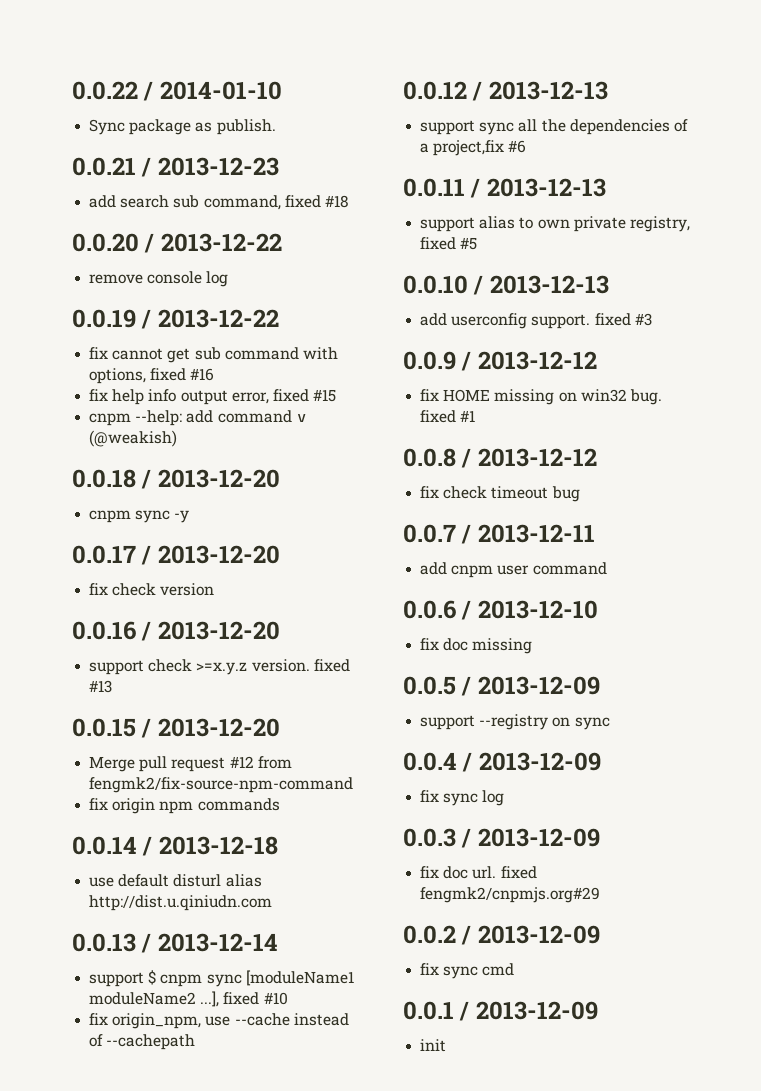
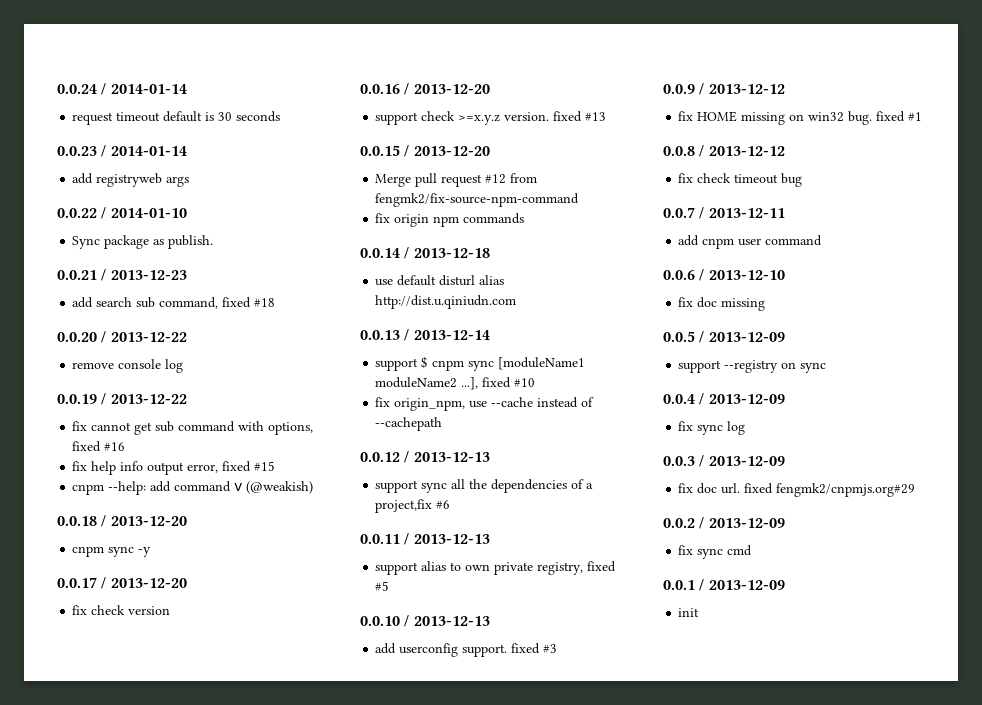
+ 0.0.24 / 2014-01-14
+ request timeout default is 30 seconds
+ 0.0.23 / 2014-01-14
+ add registryweb args

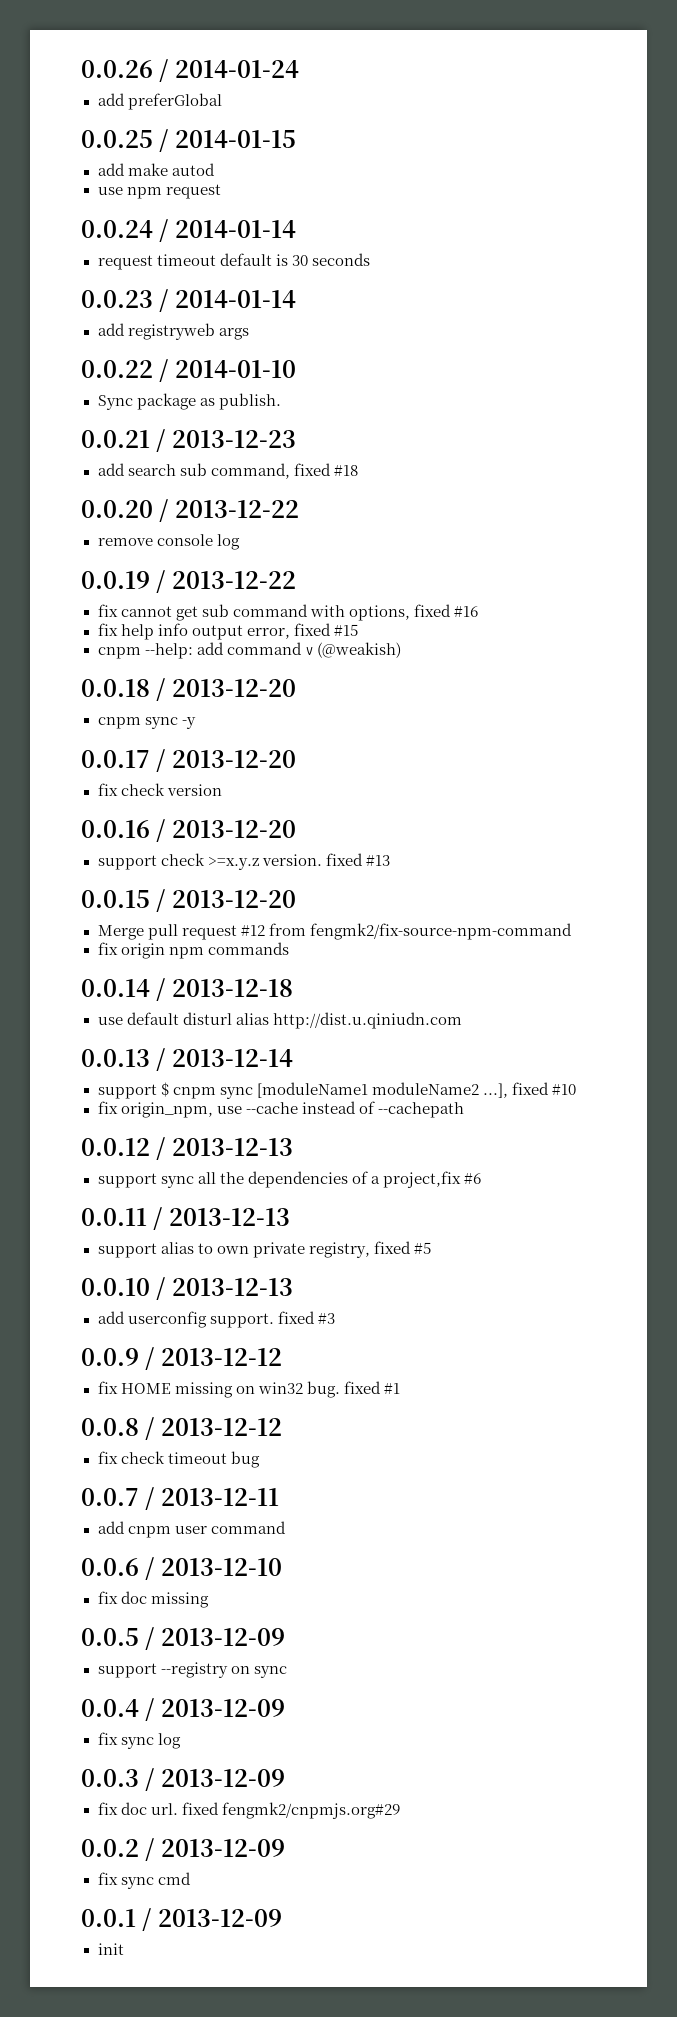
+ 0.0.26 / 2014-01-24
+ add preferGlobal
+ 0.0.25 / 2014-01-15
+ add make autod
+ use npm request

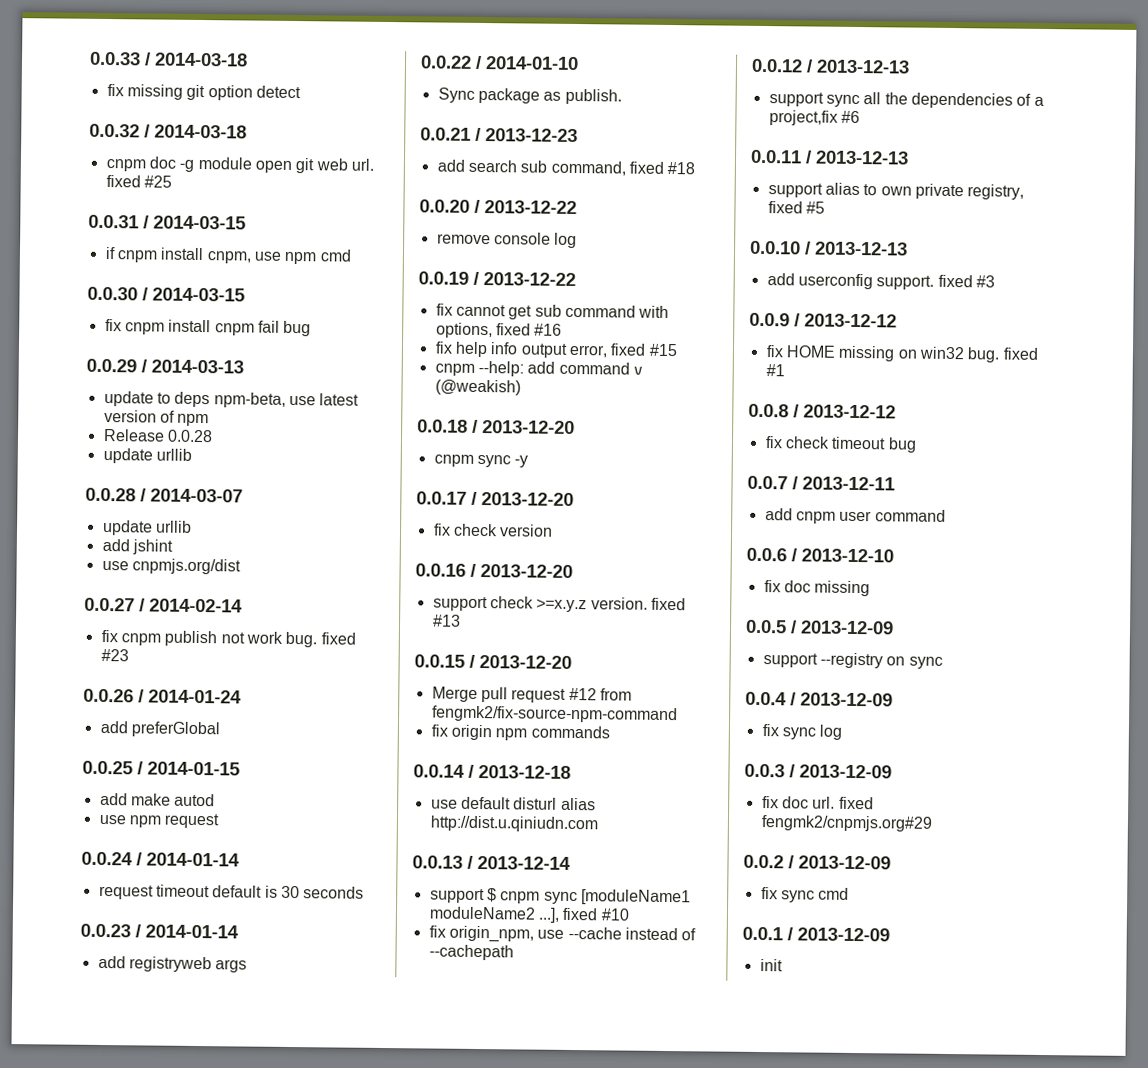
+ 0.0.33 / 2014-03-18
+ fix missing git option detect
+ 0.0.32 / 2014-03-18
+ cnpm doc -g module open git web url. fixed #25
+ 0.0.31 / 2014-03-15
+ if cnpm install cnpm, use npm cmd
+ 0.0.30 / 2014-03-15
+ fix cnpm install cnpm fail bug
+ 0.0.29 / 2014-03-13
+ update to deps npm-beta, use latest version of npm
+ Release 0.0.28
+ update urllib
+ 0.0.28 / 2014-03-07
+ update urllib
+ add jshint
+ use cnpmjs.org/dist
+ 0.0.27 / 2014-02-14
+ fix cnpm publish not work bug. fixed #23

